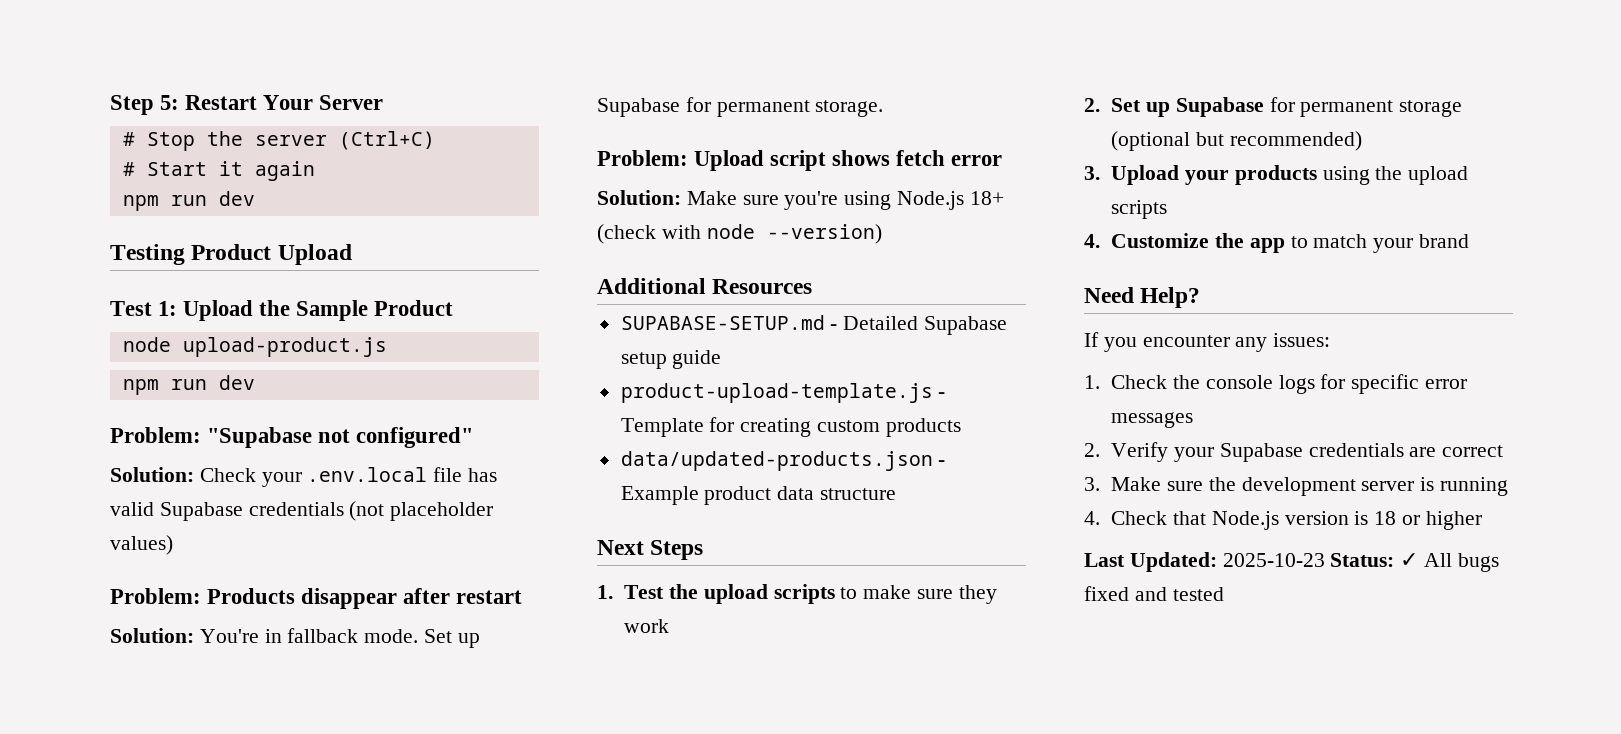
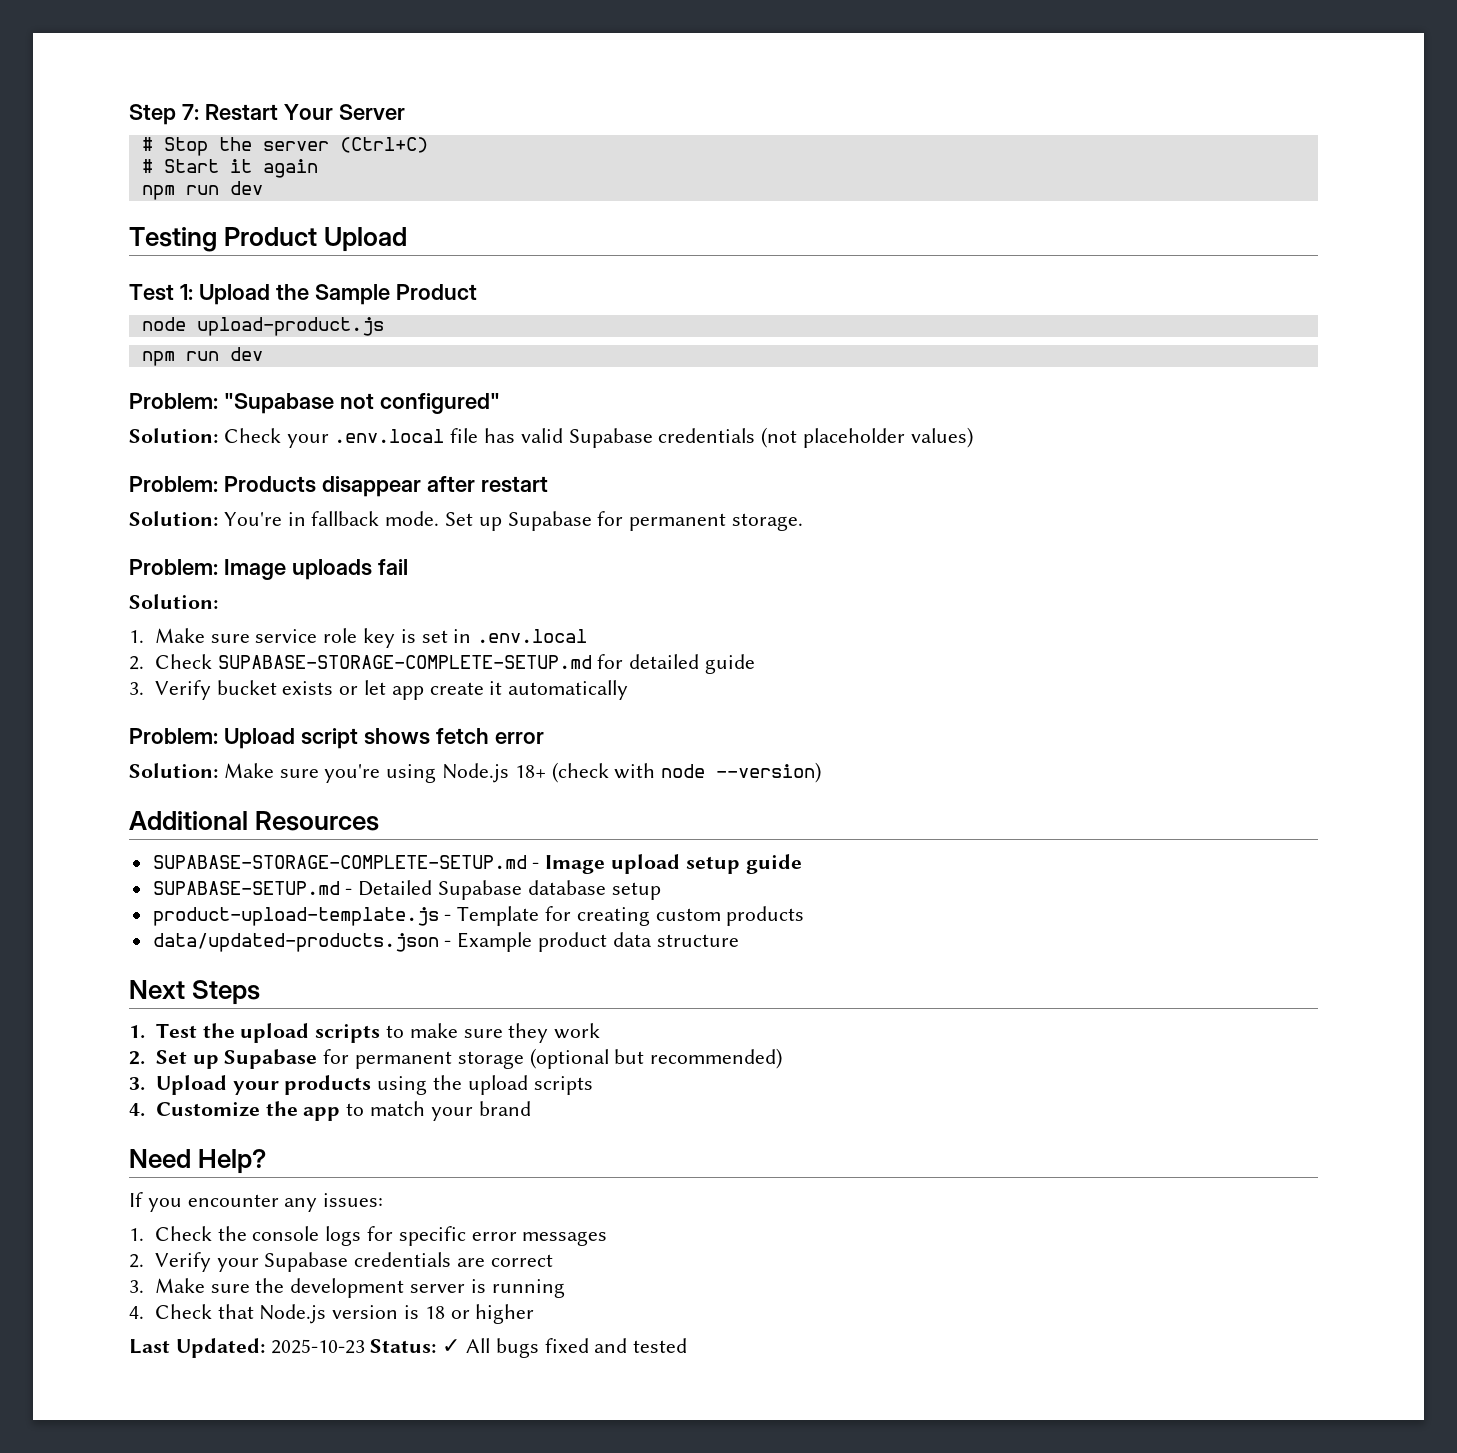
- Step 5: Restart Your Server
+ Step 7: Restart Your Server
+ Problem: Image uploads fail
+ Solution:
+ 1. Make sure service role key is set in .env.local
+ 2. Check SUPABASE-STORAGE-COMPLETE-SETUP.md for detailed guide
+ 3. Verify bucket exists or let app create it automatically
+ SUPABASE-STORAGE-COMPLETE-SETUP.md - Image upload setup guide
- SUPABASE-SETUP.md - Detailed Supabase setup guide
+ SUPABASE-SETUP.md - Detailed Supabase database setup

